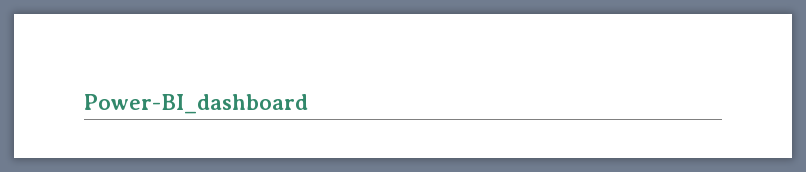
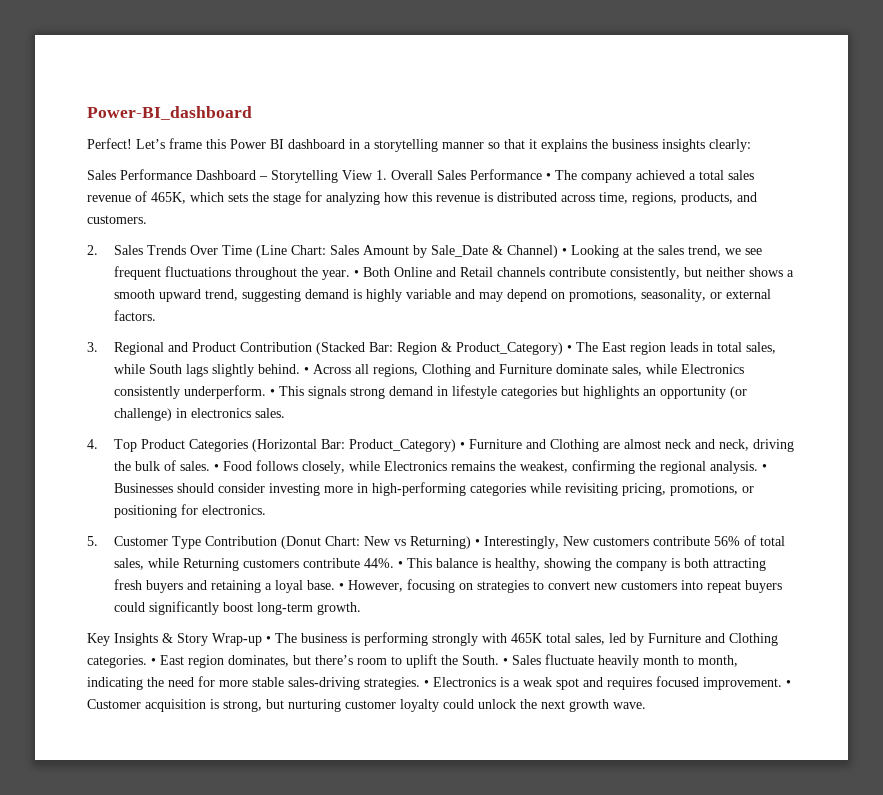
+ Perfect! Let’s frame this Power BI dashboard in a storytelling manner so that it explains the business insights clearly:
+ Sales Performance Dashboard – Storytelling View 1. Overall Sales Performance • The company achieved a total sales revenue of 465K, which sets the stage for analyzing how this revenue is distributed across time, regions, products, and customers.
+ 2. Sales Trends Over Time (Line Chart: Sales Amount by Sale_Date & Channel) • Looking at the sales trend, we see frequent fluctuations throughout the year. • Both Online and Retail channels contribute consistently, but neither shows a smooth upward trend, suggesting demand is highly variable and may depend on promotions, seasonality, or external factors.
+ 3. Regional and Product Contribution (Stacked Bar: Region & Product_Category) • The East region leads in total sales, while South lags slightly behind. • Across all regions, Clothing and Furniture dominate sales, while Electronics consistently underperform. • This signals strong demand in lifestyle categories but highlights an opportunity (or challenge) in electronics sales.
+ 4. Top Product Categories (Horizontal Bar: Product_Category) • Furniture and Clothing are almost neck and neck, driving the bulk of sales. • Food follows closely, while Electronics remains the weakest, confirming the regional analysis. • Businesses should consider investing more in high-performing categories while revisiting pricing, promotions, or positioning for electronics.
+ 5. Customer Type Contribution (Donut Chart: New vs Returning) • Interestingly, New customers contribute 56% of total sales, while Returning customers contribute 44%. • This balance is healthy, showing the company is both attracting fresh buyers and retaining a loyal base. • However, focusing on strategies to convert new customers into repeat buyers could significantly boost long-term growth.
+ Key Insights & Story Wrap-up • The business is performing strongly with 465K total sales, led by Furniture and Clothing categories. • East region dominates, but there’s room to uplift the South. • Sales fluctuate heavily month to month, indicating the need for more stable sales-driving strategies. • Electronics is a weak spot and requires focused improvement. • Customer acquisition is strong, but nurturing customer loyalty could unlock the next growth wave.

